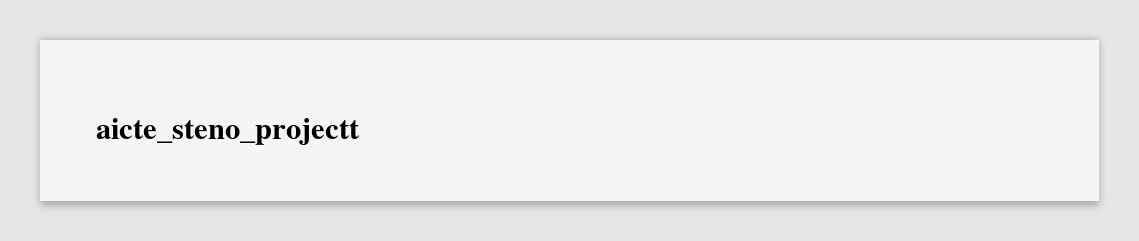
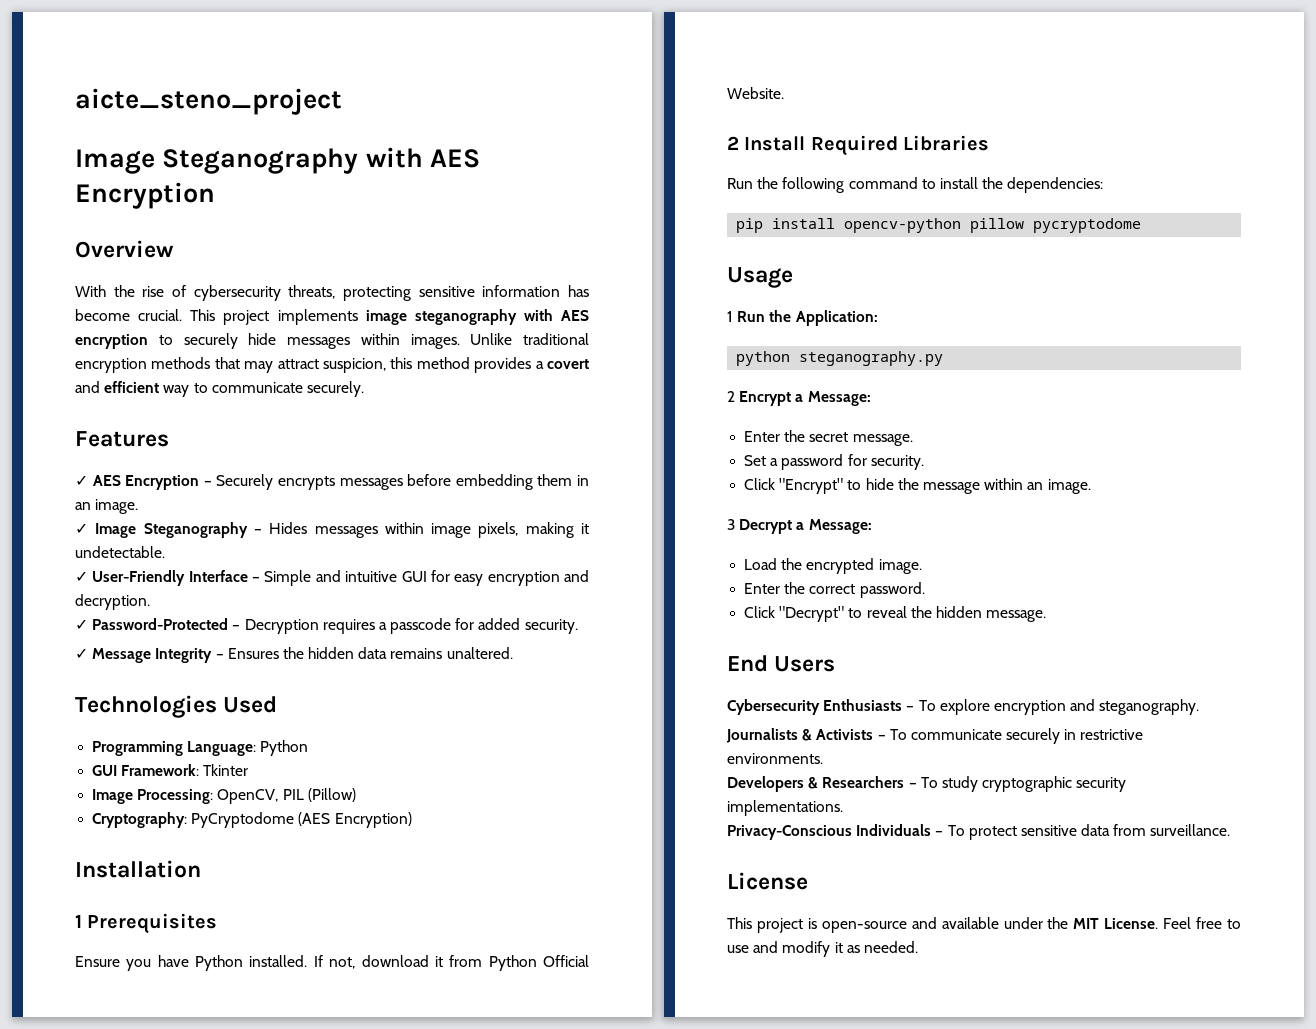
- aicte_steno_projectt
+ aicte_steno_project
+ Image Steganography with AES Encryption
+ Overview
+ With the rise of cybersecurity threats, protecting sensitive information has become crucial. This project implements image steganography with AES encryption to securely hide messages within images. Unlike traditional encryption methods that may attract suspicion, this method provides a covert and efficient way to communicate securely.
+ Features
+ ✓ AES Encryption – Securely encrypts messages before embedding them in an image.
+ ✓ Image Steganography – Hides messages within image pixels, making it undetectable.
+ ✓ User-Friendly Interface – Simple and intuitive GUI for easy encryption and decryption.
+ ✓ Password-Protected – Decryption requires a passcode for added security.
+ ✓ Message Integrity – Ensures the hidden data remains unaltered.
+ Technologies Used
+ Programming Language: Python
+ GUI Framework: Tkinter
+ Image Processing: OpenCV, PIL (Pillow)
+ Cryptography: PyCryptodome (AES Encryption)
+ Installation
+ 1 Prerequisites
+ Ensure you have Python installed. If not, download it from Python Official Website.
+ 2 Install Required Libraries
+ Run the following command to install the dependencies:
+ pip install opencv-python pillow pycryptodome
+ Usage
+ 1 Run the Application:
+ python steganography.py
+ 2 Encrypt a Message:
+ Enter the secret message.
+ Set a password for security.
+ Click "Encrypt" to hide the message within an image.
+ 3 Decrypt a Message:
+ Load the encrypted image.
+ Enter the correct password.
+ Click "Decrypt" to reveal the hidden message.
+ End Users
+ Cybersecurity Enthusiasts – To explore encryption and steganography.
+ Journalists & Activists – To communicate securely in restrictive environments.
+ Developers & Researchers – To study cryptographic security implementations.
+ Privacy-Conscious Individuals – To protect sensitive data from surveillance.
+ License
+ This project is open-source and available under the MIT License. Feel free to use and modify it as needed.

